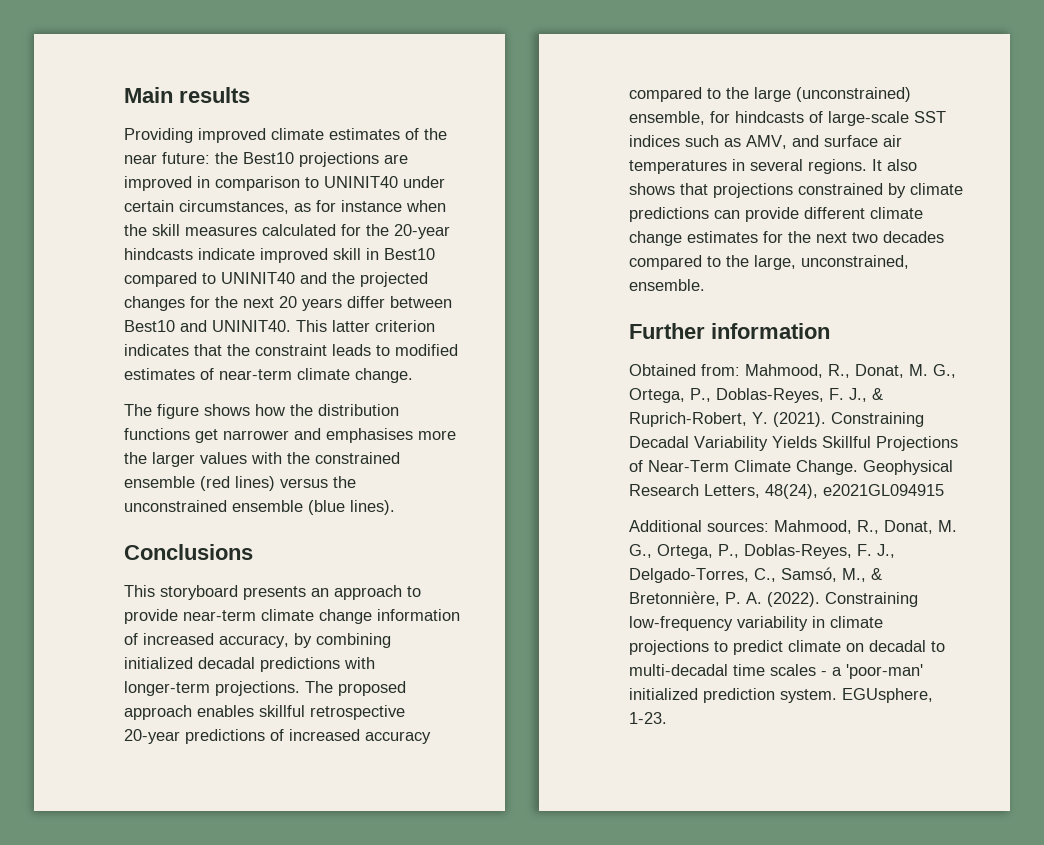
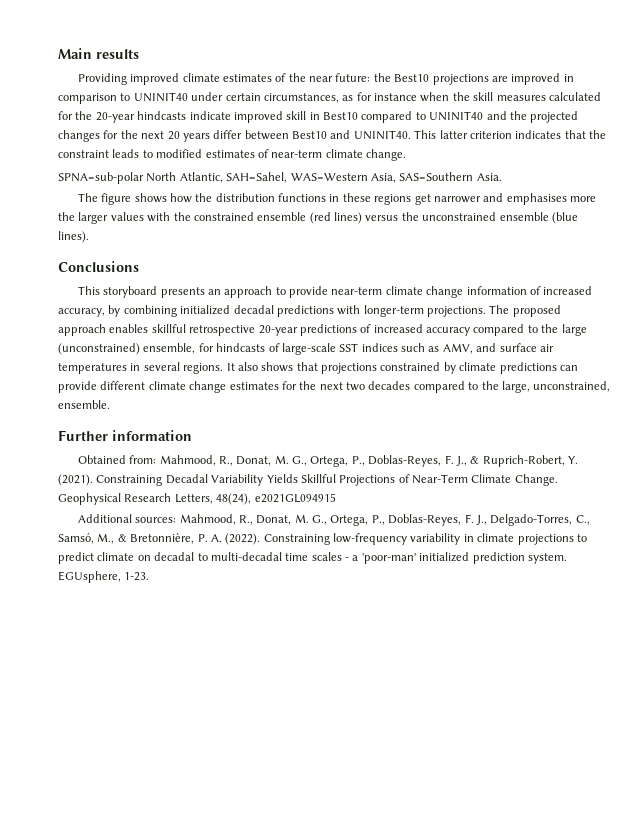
+ SPNA=sub-polar North Atlantic, SAH=Sahel, WAS=Western Asia, SAS=Southern Asia.
- The figure shows how the distribution functions get narrower and emphasises more the larger values with the constrained ensemble (red lines) versus the unconstrained ensemble (blue lines).
+ The figure shows how the distribution functions in these regions get narrower and emphasises more the larger values with the constrained ensemble (red lines) versus the unconstrained ensemble (blue lines).

